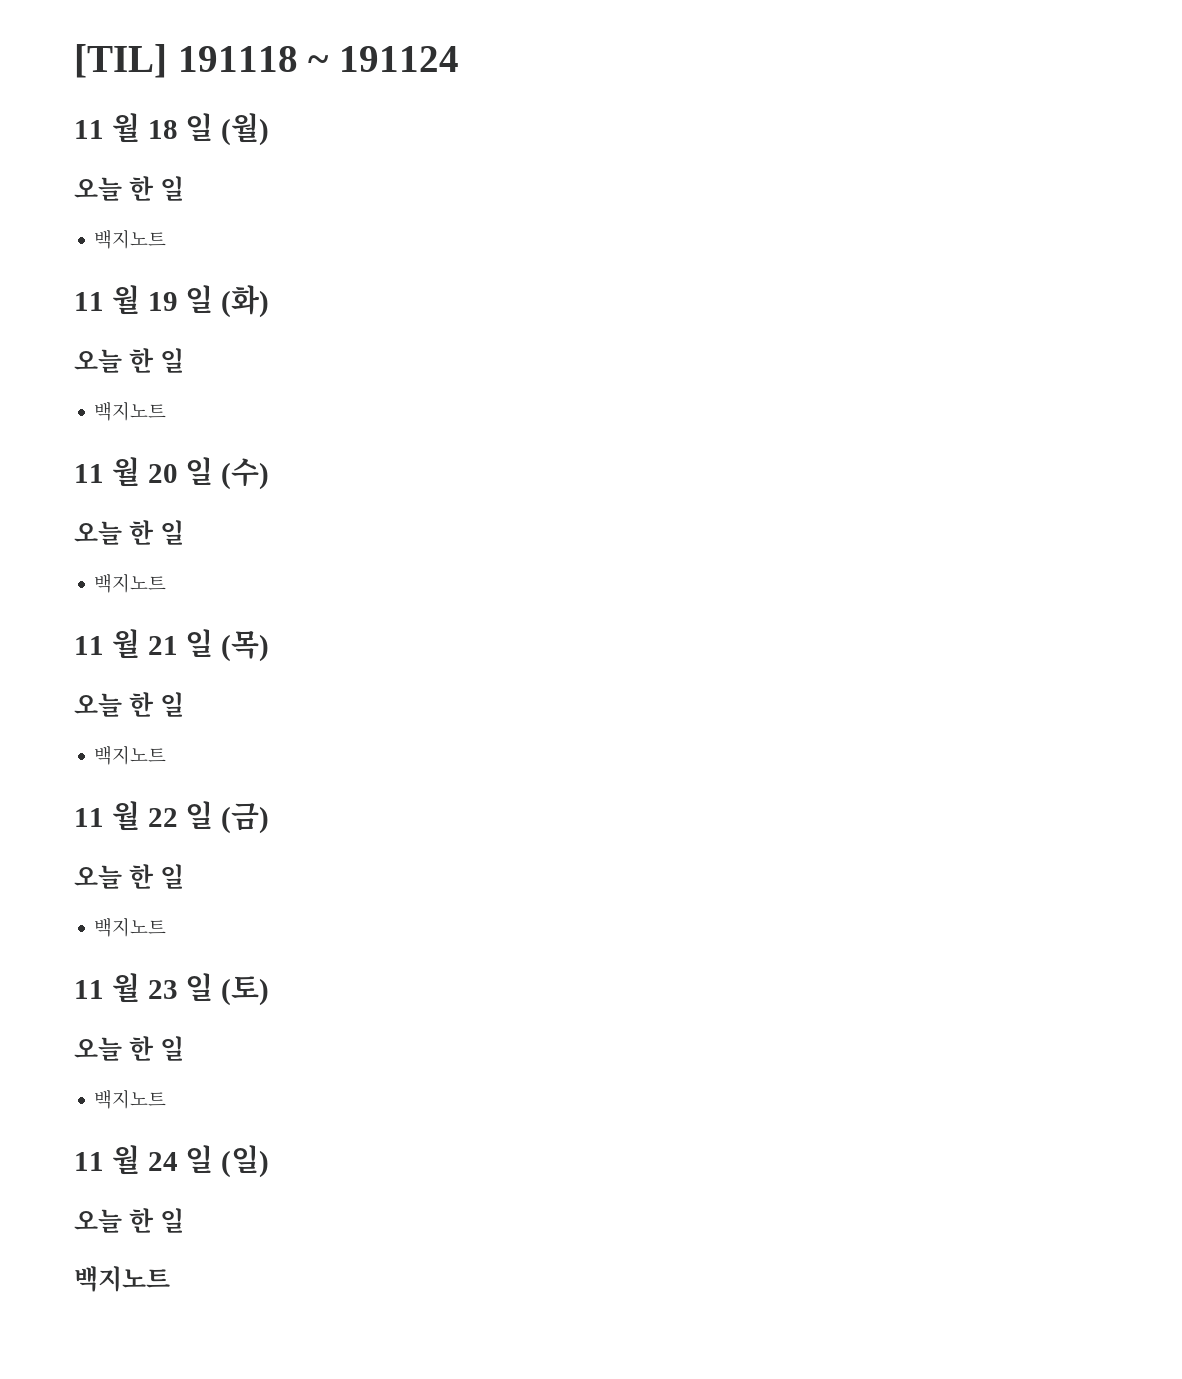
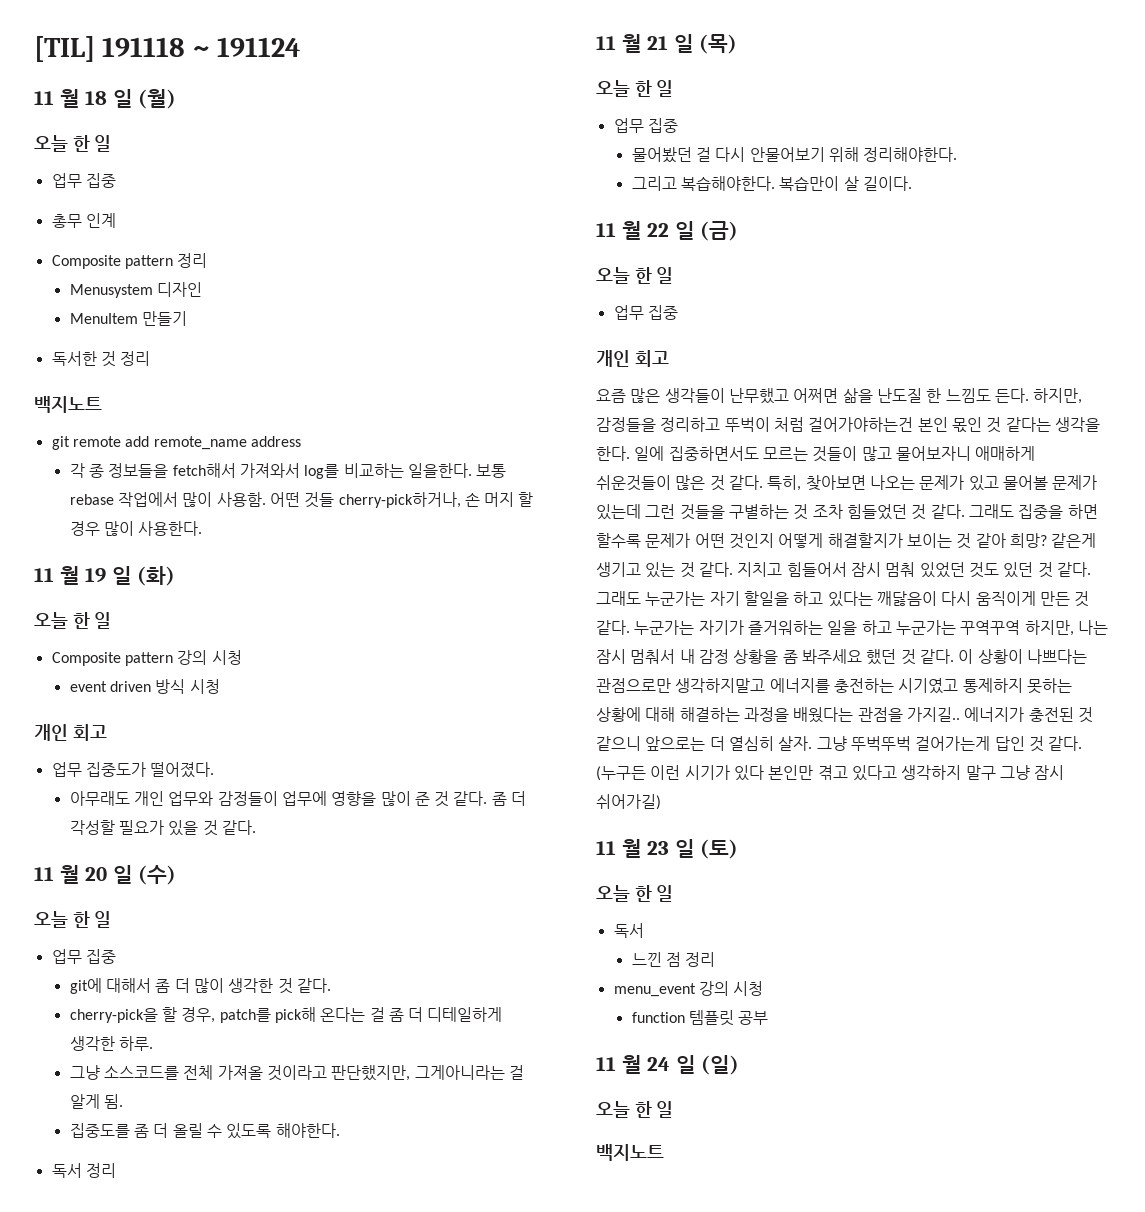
  11 월 18 일 (월)
  오늘 한 일
+ 업무 집중
+ 총무 인계
+ Composite pattern 정리
+ Menusystem 디자인
+ MenuItem 만들기
+ 독서한 것 정리
  백지노트
+ git remote add remote_name address
+ 각 종 정보들을 fetch해서 가져와서 log를 비교하는 일을한다. 보통 rebase 작업에서 많이 사용함. 어떤 것들 cherry-pick하거나, 손 머지 할 경우 많이 사용한다.
  11 월 19 일 (화)
  오늘 한 일
- 백지노트
+ Composite pattern 강의 시청
+ event driven 방식 시청
+ 개인 회고
+ 업무 집중도가 떨어졌다.
+ 아무래도 개인 업무와 감정들이 업무에 영향을 많이 준 것 같다. 좀 더 각성할 필요가 있을 것 같다.
  11 월 20 일 (수)
  오늘 한 일
- 백지노트
+ 업무 집중
+ git에 대해서 좀 더 많이 생각한 것 같다.
+ cherry-pick을 할 경우, patch를 pick해 온다는 걸 좀 더 디테일하게 생각한 하루.
+ 그냥 소스코드를 전체 가져올 것이라고 판단했지만, 그게아니라는 걸 알게 됨.
+ 집중도를 좀 더 올릴 수 있도록 해야한다.
+ 독서 정리
  11 월 21 일 (목)
  오늘 한 일
- 백지노트
+ 업무 집중
+ 물어봤던 걸 다시 안물어보기 위해 정리해야한다.
+ 그리고 복습해야한다. 복습만이 살 길이다.
  11 월 22 일 (금)
  오늘 한 일
- 백지노트
+ 업무 집중
+ 개인 회고
+ 요즘 많은 생각들이 난무했고 어쩌면 삶을 난도질 한 느낌도 든다. 하지만, 감정들을 정리하고 뚜벅이 처럼 걸어가야하는건 본인 몫인 것 같다는 생각을 한다. 일에 집중하면서도 모르는 것들이 많고 물어보자니 애매하게 쉬운것들이 많은 것 같다. 특히, 찾아보면 나오는 문제가 있고 물어볼 문제가 있는데 그런 것들을 구별하는 것 조차 힘들었던 것 같다. 그래도 집중을 하면 할수록 문제가 어떤 것인지 어떻게 해결할지가 보이는 것 같아 희망? 같은게 생기고 있는 것 같다. 지치고 힘들어서 잠시 멈춰 있었던 것도 있던 것 같다. 그래도 누군가는 자기 할일을 하고 있다는 깨닳음이 다시 움직이게 만든 것 같다. 누군가는 자기가 즐거워하는 일을 하고 누군가는 꾸역꾸역 하지만, 나는 잠시 멈춰서 내 감정 상황을 좀 봐주세요 했던 것 같다. 이 상황이 나쁘다는 관점으로만 생각하지말고 에너지를 충전하는 시기였고 통제하지 못하는 상황에 대해 해결하는 과정을 배웠다는 관점을 가지길.. 에너지가 충전된 것 같으니 앞으로는 더 열심히 살자. 그냥 뚜벅뚜벅 걸어가는게 답인 것 같다. (누구든 이런 시기가 있다 본인만 겪고 있다고 생각하지 말구 그냥 잠시 쉬어가길)
  11 월 23 일 (토)
  오늘 한 일
- 백지노트
+ 독서
+ 느낀 점 정리
+ menu_event 강의 시청
+ function 템플릿 공부

